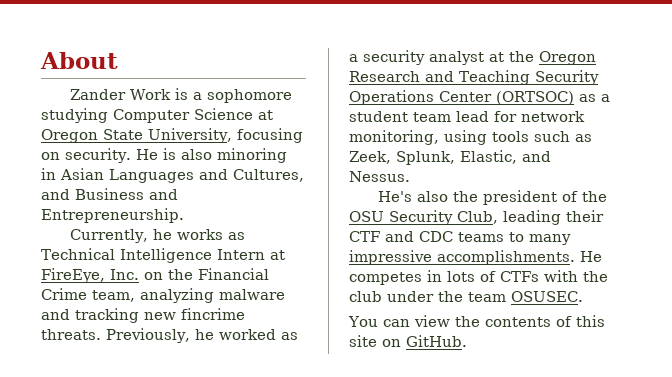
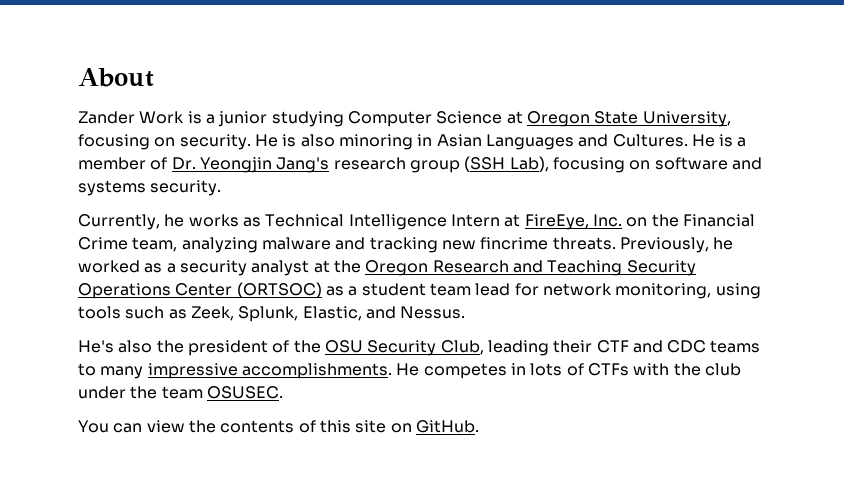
- Zander Work is a sophomore studying Computer Science at Oregon State University, focusing on security.
+ Zander Work is a junior studying Computer Science at Oregon State University, focusing on security.
- He is also minoring in Asian Languages and Cultures, and Business and Entrepreneurship.
+ He is also minoring in Asian Languages and Cultures. He is a member of Dr. Yeongjin Jang's research group (SSH Lab), focusing on software and systems security.

